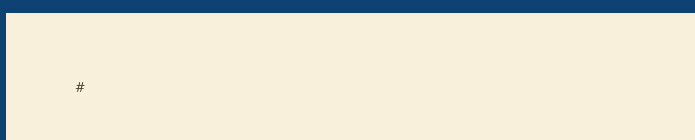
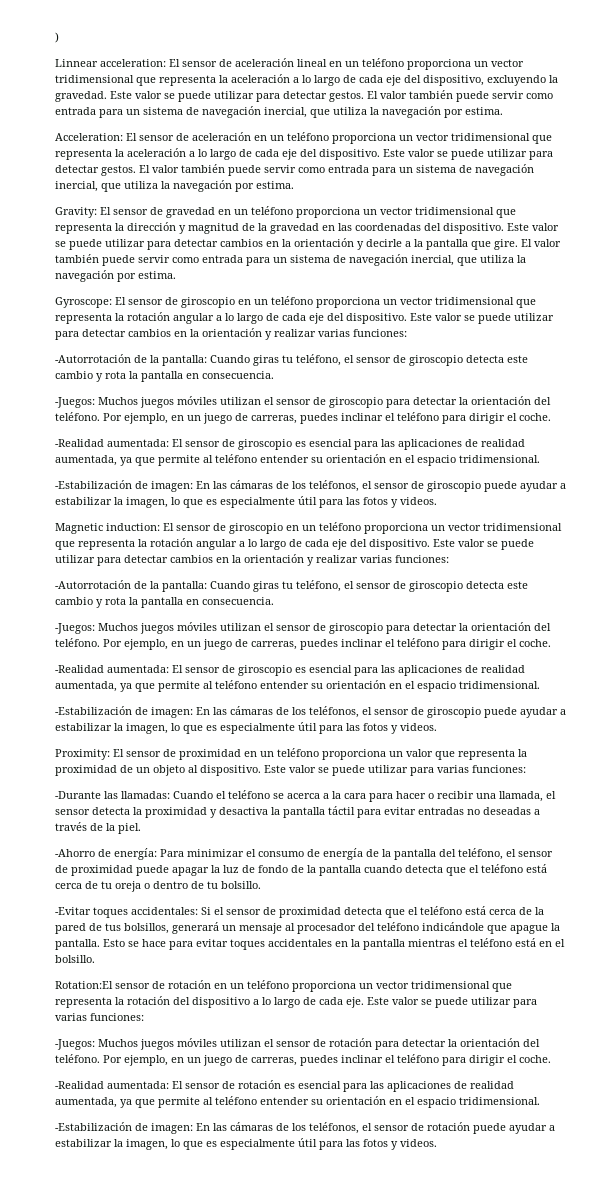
- #
+ )
+ Linnear acceleration: El sensor de aceleración lineal en un teléfono proporciona un vector tridimensional que representa la aceleración a lo largo de cada eje del dispositivo, excluyendo la gravedad. Este valor se puede utilizar para detectar gestos. El valor también puede servir como entrada para un sistema de navegación inercial, que utiliza la navegación por estima.
+ Acceleration: El sensor de aceleración en un teléfono proporciona un vector tridimensional que representa la aceleración a lo largo de cada eje del dispositivo. Este valor se puede utilizar para detectar gestos. El valor también puede servir como entrada para un sistema de navegación inercial, que utiliza la navegación por estima.
+ Gravity: El sensor de gravedad en un teléfono proporciona un vector tridimensional que representa la dirección y magnitud de la gravedad en las coordenadas del dispositivo. Este valor se puede utilizar para detectar cambios en la orientación y decirle a la pantalla que gire. El valor también puede servir como entrada para un sistema de navegación inercial, que utiliza la navegación por estima.
+ Gyroscope: El sensor de giroscopio en un teléfono proporciona un vector tridimensional que representa la rotación angular a lo largo de cada eje del dispositivo. Este valor se puede utilizar para detectar cambios en la orientación y realizar varias funciones:
+ -Autorrotación de la pantalla: Cuando giras tu teléfono, el sensor de giroscopio detecta este cambio y rota la pantalla en consecuencia.
+ -Juegos: Muchos juegos móviles utilizan el sensor de giroscopio para detectar la orientación del teléfono. Por ejemplo, en un juego de carreras, puedes inclinar el teléfono para dirigir el coche.
+ -Realidad aumentada: El sensor de giroscopio es esencial para las aplicaciones de realidad aumentada, ya que permite al teléfono entender su orientación en el espacio tridimensional.
+ -Estabilización de imagen: En las cámaras de los teléfonos, el sensor de giroscopio puede ayudar a estabilizar la imagen, lo que es especialmente útil para las fotos y videos.
+ Magnetic induction: El sensor de giroscopio en un teléfono proporciona un vector tridimensional que representa la rotación angular a lo largo de cada eje del dispositivo. Este valor se puede utilizar para detectar cambios en la orientación y realizar varias funciones:
+ -Autorrotación de la pantalla: Cuando giras tu teléfono, el sensor de giroscopio detecta este cambio y rota la pantalla en consecuencia.
+ -Juegos: Muchos juegos móviles utilizan el sensor de giroscopio para detectar la orientación del teléfono. Por ejemplo, en un juego de carreras, puedes inclinar el teléfono para dirigir el coche.
+ -Realidad aumentada: El sensor de giroscopio es esencial para las aplicaciones de realidad aumentada, ya que permite al teléfono entender su orientación en el espacio tridimensional.
+ -Estabilización de imagen: En las cámaras de los teléfonos, el sensor de giroscopio puede ayudar a estabilizar la imagen, lo que es especialmente útil para las fotos y videos.
+ Proximity: El sensor de proximidad en un teléfono proporciona un valor que representa la proximidad de un objeto al dispositivo. Este valor se puede utilizar para varias funciones:
+ -Durante las llamadas: Cuando el teléfono se acerca a la cara para hacer o recibir una llamada, el sensor detecta la proximidad y desactiva la pantalla táctil para evitar entradas no deseadas a través de la piel.
+ -Ahorro de energía: Para minimizar el consumo de energía de la pantalla del teléfono, el sensor de proximidad puede apagar la luz de fondo de la pantalla cuando detecta que el teléfono está cerca de tu oreja o dentro de tu bolsillo.
+ -Evitar toques accidentales: Si el sensor de proximidad detecta que el teléfono está cerca de la pared de tus bolsillos, generará un mensaje al procesador del teléfono indicándole que apague la pantalla. Esto se hace para evitar toques accidentales en la pantalla mientras el teléfono está en el bolsillo.
+ Rotation:El sensor de rotación en un teléfono proporciona un vector tridimensional que representa la rotación del dispositivo a lo largo de cada eje. Este valor se puede utilizar para varias funciones:
+ -Juegos: Muchos juegos móviles utilizan el sensor de rotación para detectar la orientación del teléfono. Por ejemplo, en un juego de carreras, puedes inclinar el teléfono para dirigir el coche.
+ -Realidad aumentada: El sensor de rotación es esencial para las aplicaciones de realidad aumentada, ya que permite al teléfono entender su orientación en el espacio tridimensional.
+ -Estabilización de imagen: En las cámaras de los teléfonos, el sensor de rotación puede ayudar a estabilizar la imagen, lo que es especialmente útil para las fotos y videos.

